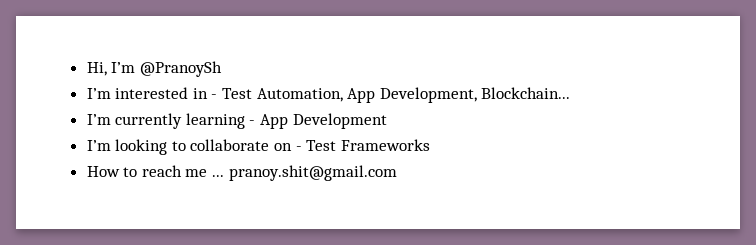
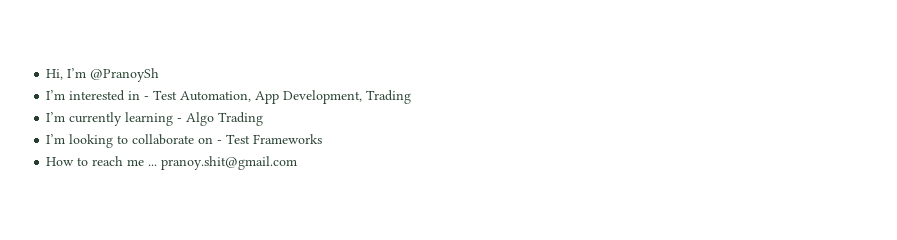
- I’m interested in - Test Automation, App Development, Blockchain...
+ I’m interested in - Test Automation, App Development, Trading
- I’m currently learning - App Development
+ I’m currently learning - Algo Trading

